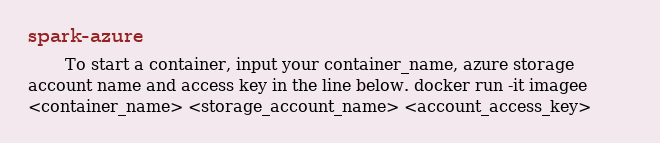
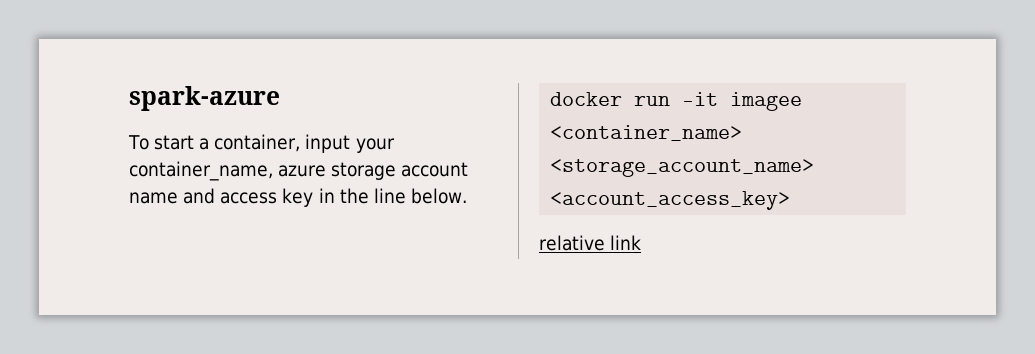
- To start a container, input your container_name, azure storage account name and access key in the line below. docker run -it imagee <container_name> <storage_account_name> <account_access_key>
+ To start a container, input your container_name, azure storage account name and access key in the line below.
+ docker run -it imagee <container_name> <storage_account_name> <account_access_key>
+ relative link

